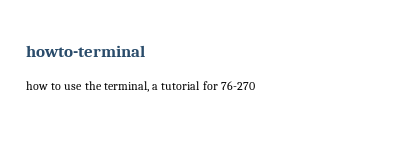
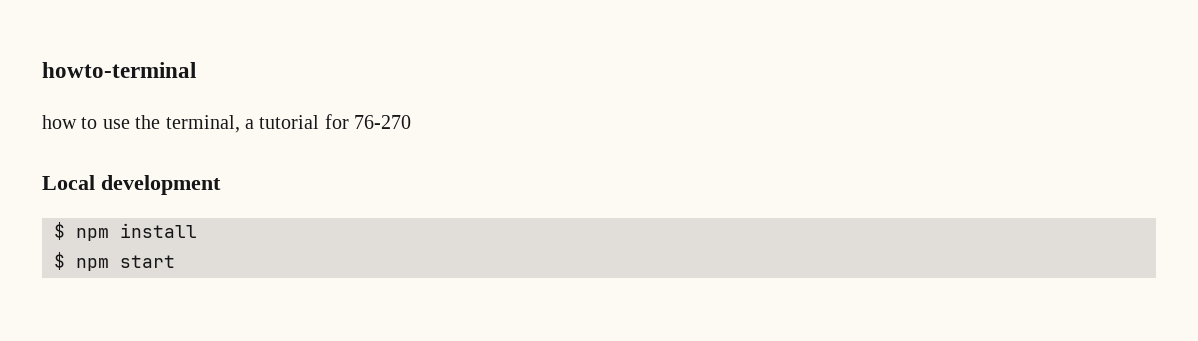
+ Local development
+ $ npm install
+ $ npm start

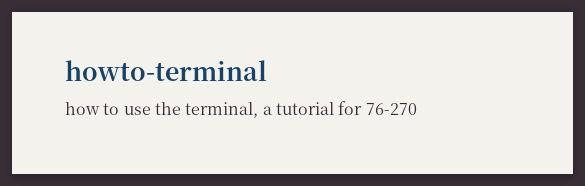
- Local development
- $ npm install
- $ npm start

